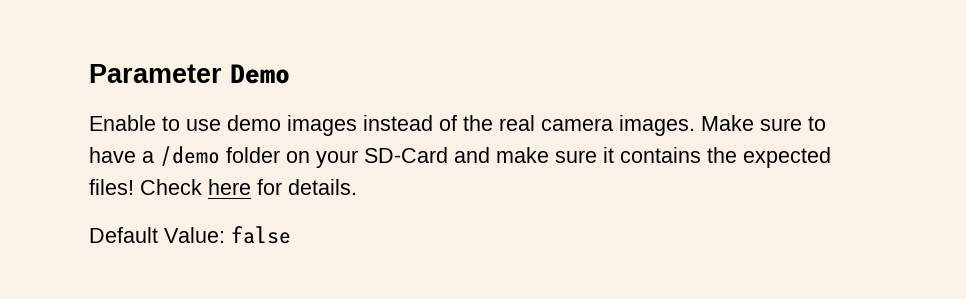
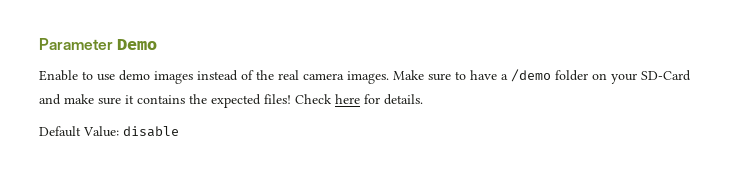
- Default Value: false
+ Default Value: disable

